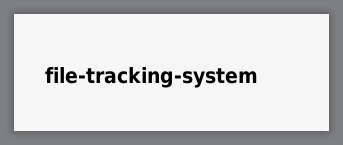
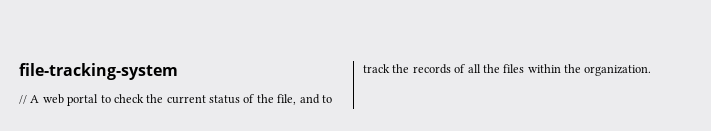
+ // A web portal to check the current status of the file, and to track the records of all the files within the organization.

